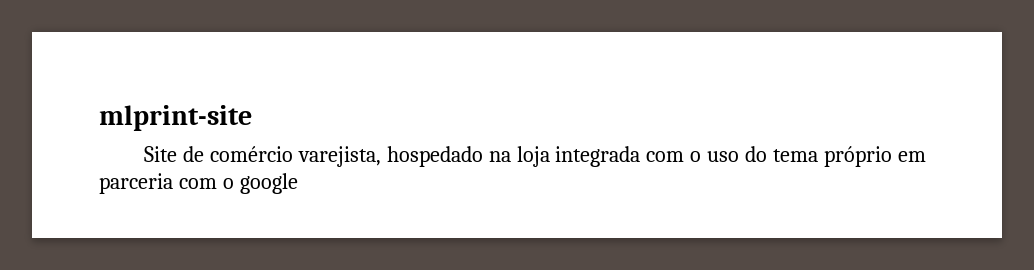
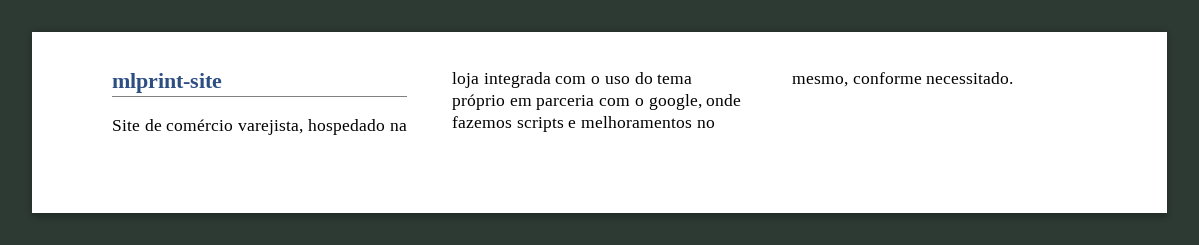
- Site de comércio varejista, hospedado na loja integrada com o uso do tema próprio em parceria com o google
+ Site de comércio varejista, hospedado na loja integrada com o uso do tema próprio em parceria com o google, onde fazemos scripts e melhoramentos no mesmo, conforme necessitado.

